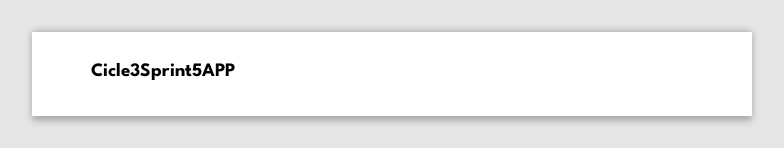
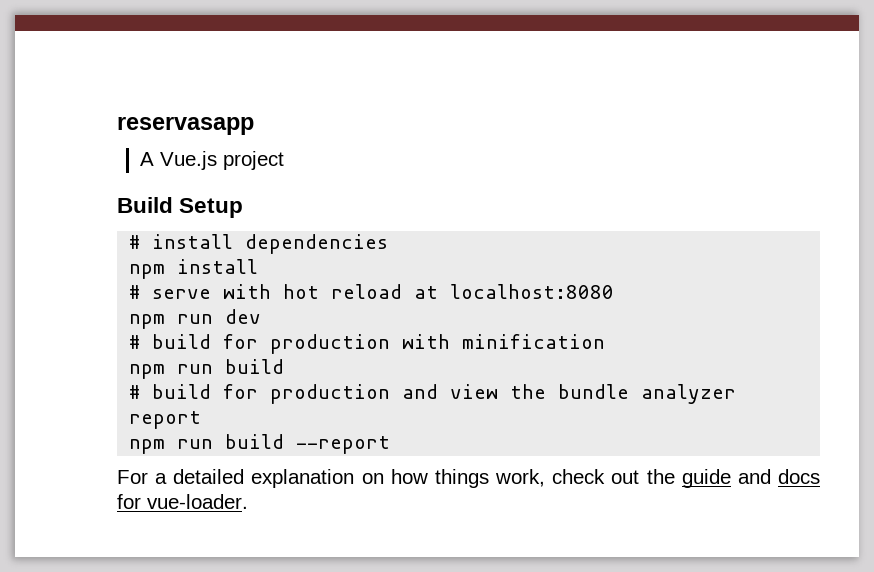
- Cicle3Sprint5APP
+ reservasapp
+ A Vue.js project
+ Build Setup
+ # install dependencies
+ npm install
+ # serve with hot reload at localhost:8080
+ npm run dev
+ # build for production with minification
+ npm run build
+ # build for production and view the bundle analyzer report
+ npm run build --report
+ For a detailed explanation on how things work, check out the guide and docs for vue-loader.

